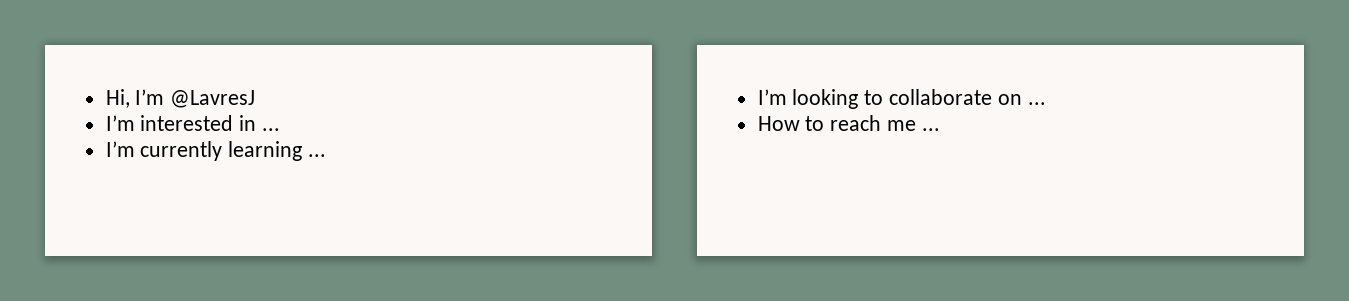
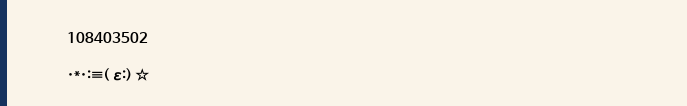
- Hi, I’m @LavresJ
- I’m interested in ...
- I’m currently learning ...
- I’m looking to collaborate on ...
- How to reach me ...
+ 108403502
+ ･*･:≡( ε:) ☆

